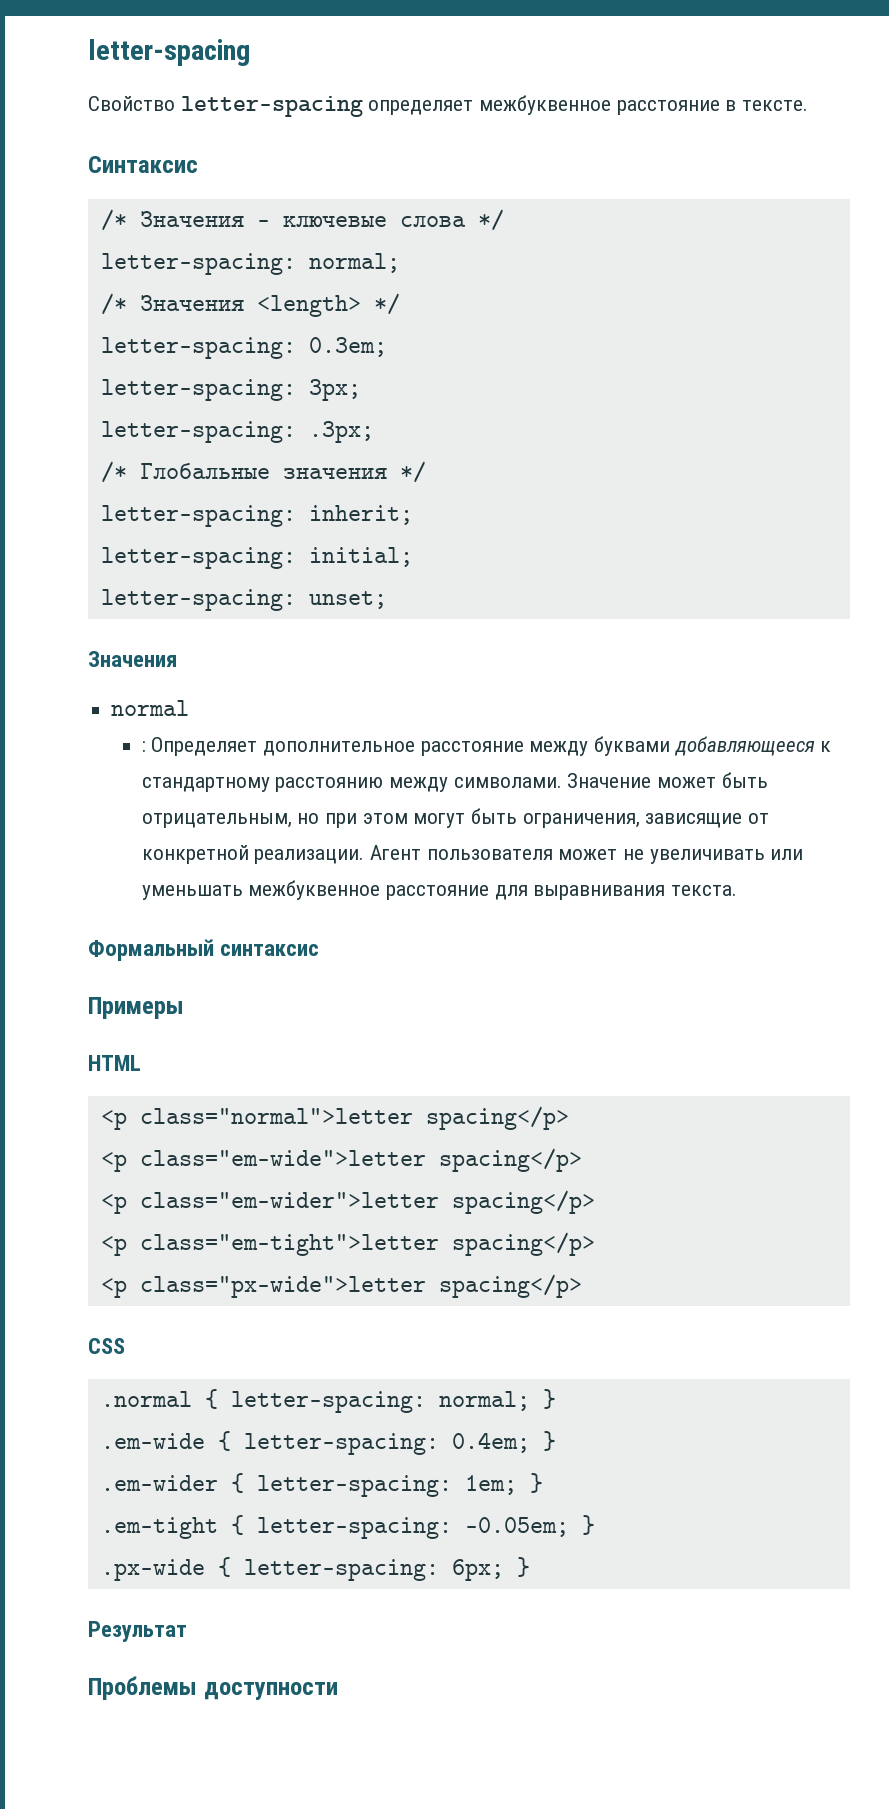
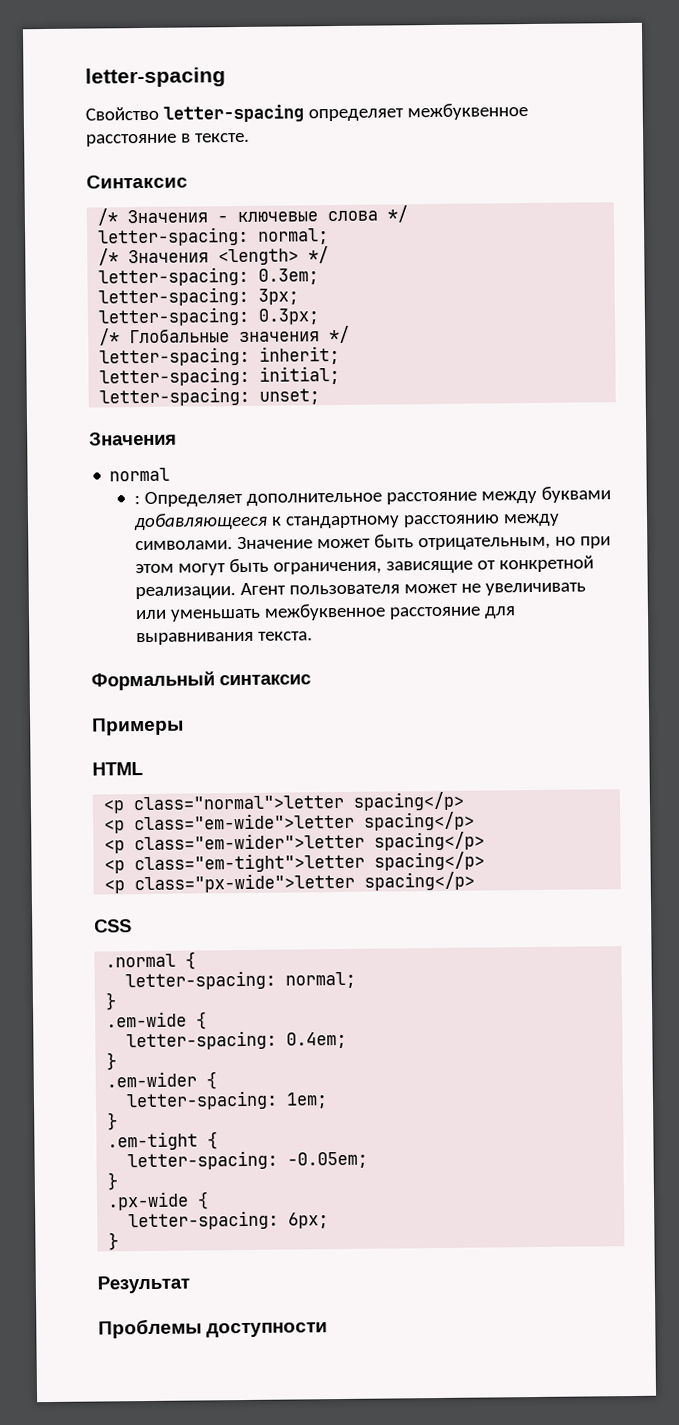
- letter-spacing: .3px;
+ letter-spacing: 0.3px;
- .normal { letter-spacing: normal; }
+ .normal {
+ letter-spacing: normal;
+ }
- .em-wide { letter-spacing: 0.4em; }
+ .em-wide {
+ letter-spacing: 0.4em;
+ }
- .em-wider { letter-spacing: 1em; }
+ .em-wider {
+ letter-spacing: 1em;
+ }
- .em-tight { letter-spacing: -0.05em; }
+ .em-tight {
+ letter-spacing: -0.05em;
+ }
- .px-wide { letter-spacing: 6px; }
+ .px-wide {
+ letter-spacing: 6px;
+ }

